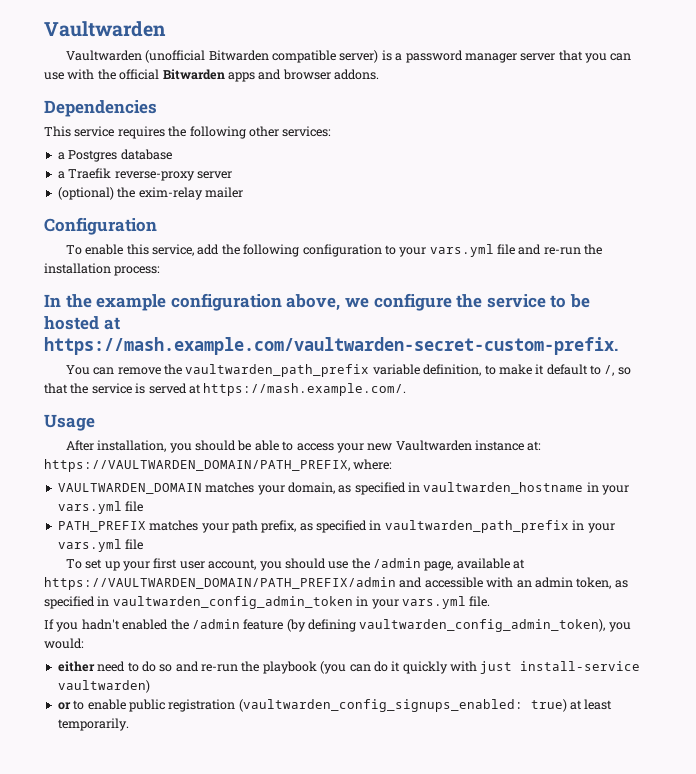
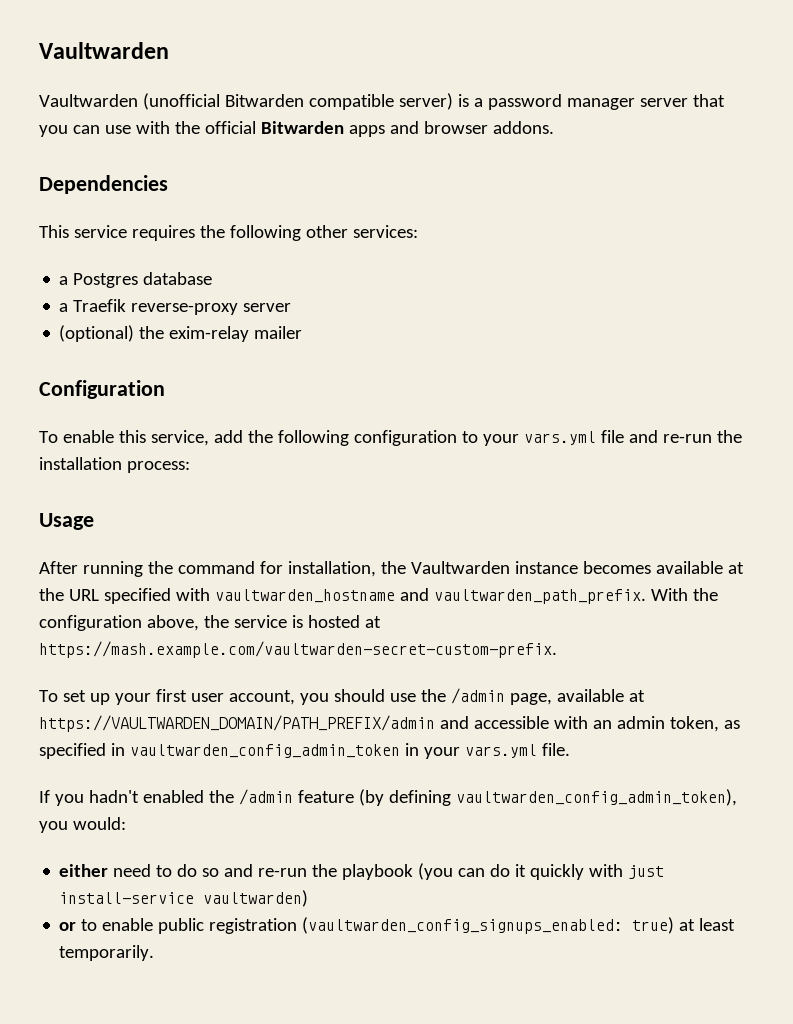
- In the example configuration above, we configure the service to be hosted at https://mash.example.com/vaultwarden-secret-custom-prefix.
- You can remove the vaultwarden_path_prefix variable definition, to make it default to /, so that the service is served at https://mash.example.com/.
  Usage
- After installation, you should be able to access your new Vaultwarden instance at: https://VAULTWARDEN_DOMAIN/PATH_PREFIX, where:
- VAULTWARDEN_DOMAIN matches your domain, as specified in vaultwarden_hostname in your vars.yml file
- PATH_PREFIX matches your path prefix, as specified in vaultwarden_path_prefix in your vars.yml file
+ After running the command for installation, the Vaultwarden instance becomes available at the URL specified with vaultwarden_hostname and vaultwarden_path_prefix. With the configuration above, the service is hosted at https://mash.example.com/vaultwarden-secret-custom-prefix.

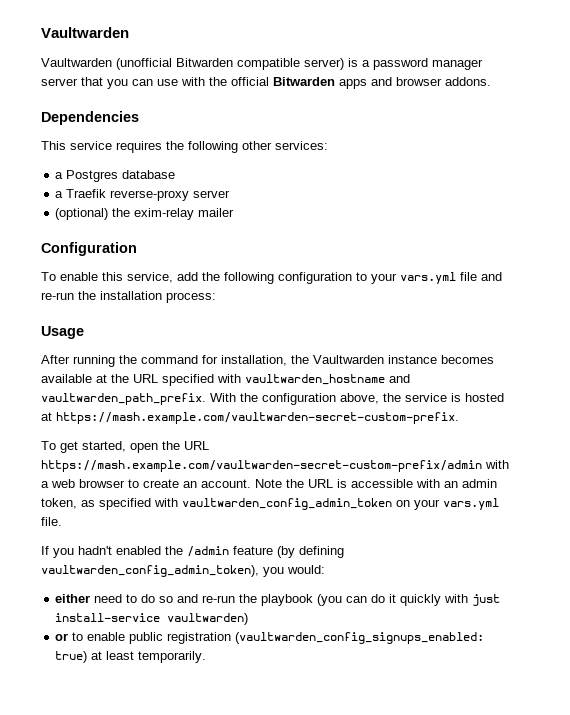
- To set up your first user account, you should use the /admin page, available at https://VAULTWARDEN_DOMAIN/PATH_PREFIX/admin and accessible with an admin token, as specified in vaultwarden_config_admin_token in your vars.yml file.
+ To get started, open the URL https://mash.example.com/vaultwarden-secret-custom-prefix/admin with a web browser to create an account. Note the URL is accessible with an admin token, as specified with vaultwarden_config_admin_token on your vars.yml file.

